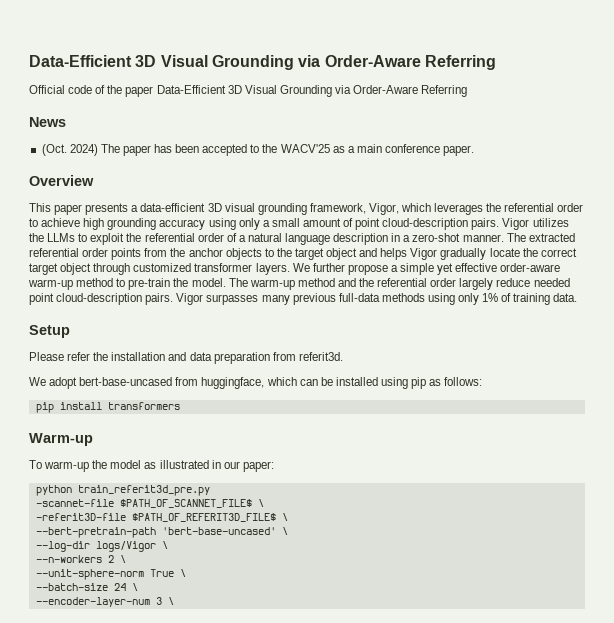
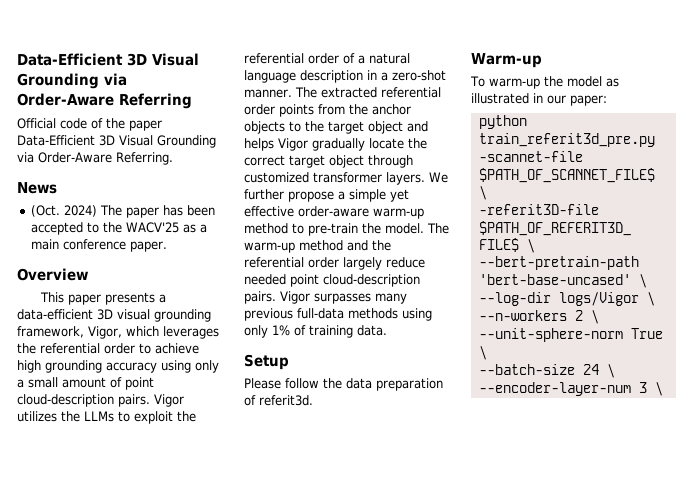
- Official code of the paper Data-Efficient 3D Visual Grounding via Order-Aware Referring
+ Official code of the paper Data-Efficient 3D Visual Grounding via Order-Aware Referring.
- Please refer the installation and data preparation from referit3d.
+ Please follow the data preparation of referit3d.
- We adopt bert-base-uncased from huggingface, which can be installed using pip as follows:
- pip install transformers

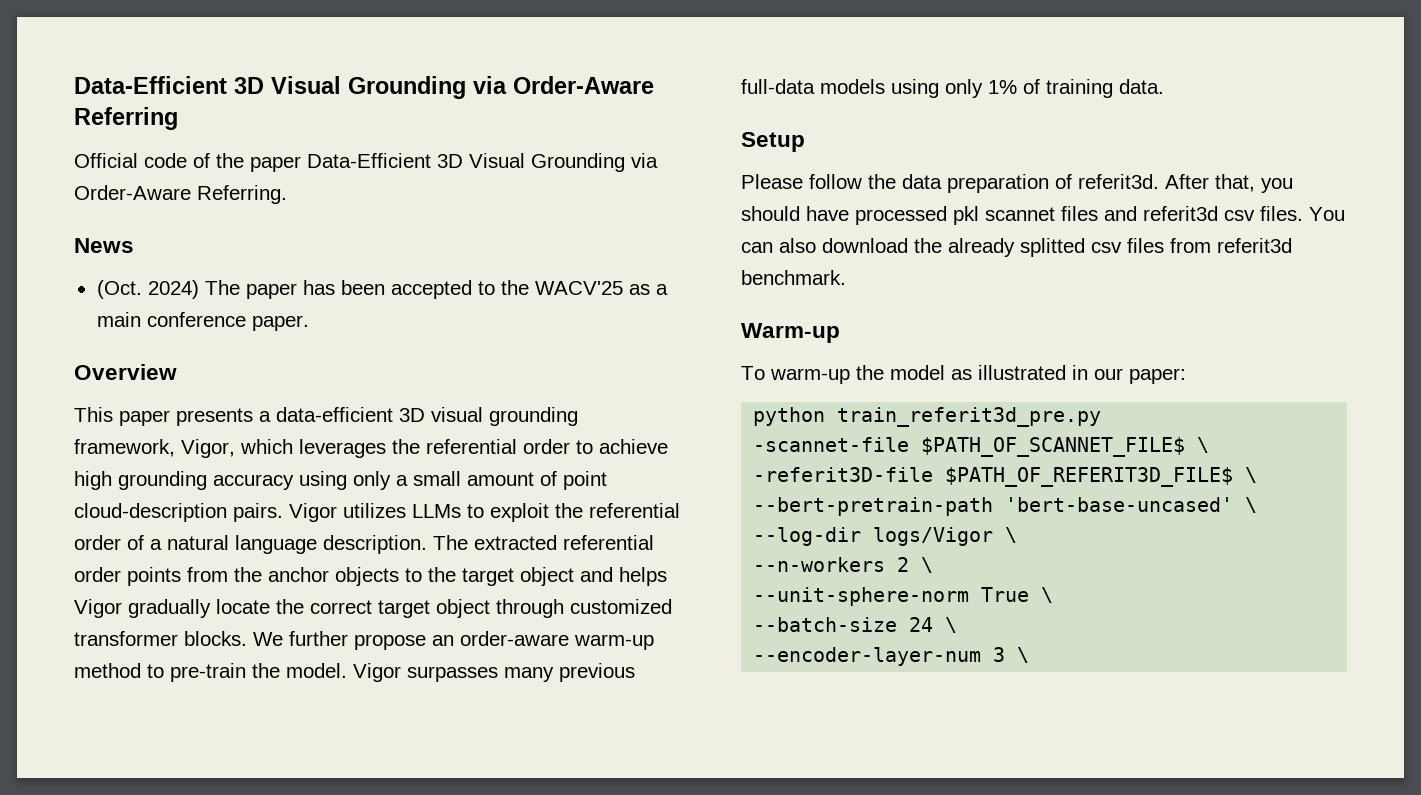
- Vigor utilizes the LLMs to exploit the referential order of a natural language description in a zero-shot manner.
+ Vigor utilizes LLMs to exploit the referential order of a natural language description.
- The extracted referential order points from the anchor objects to the target object and helps Vigor gradually locate the correct target object through customized transformer layers.
+ The extracted referential order points from the anchor objects to the target object and helps Vigor gradually locate the correct target object through customized transformer blocks.
- We further propose a simple yet effective order-aware warm-up method to pre-train the model.
+ We further propose an order-aware warm-up method to pre-train the model.
- The warm-up method and the referential order largely reduce needed point cloud-description pairs.
- Vigor surpasses many previous full-data methods using only 1% of training data.
+ Vigor surpasses many previous full-data models using only 1% of training data.
+ After that, you should have processed pkl scannet files and referit3d csv files. You can also download the already splitted csv files from referit3d benchmark.

